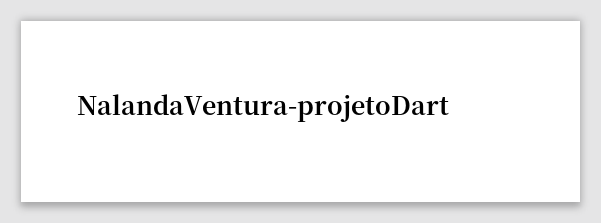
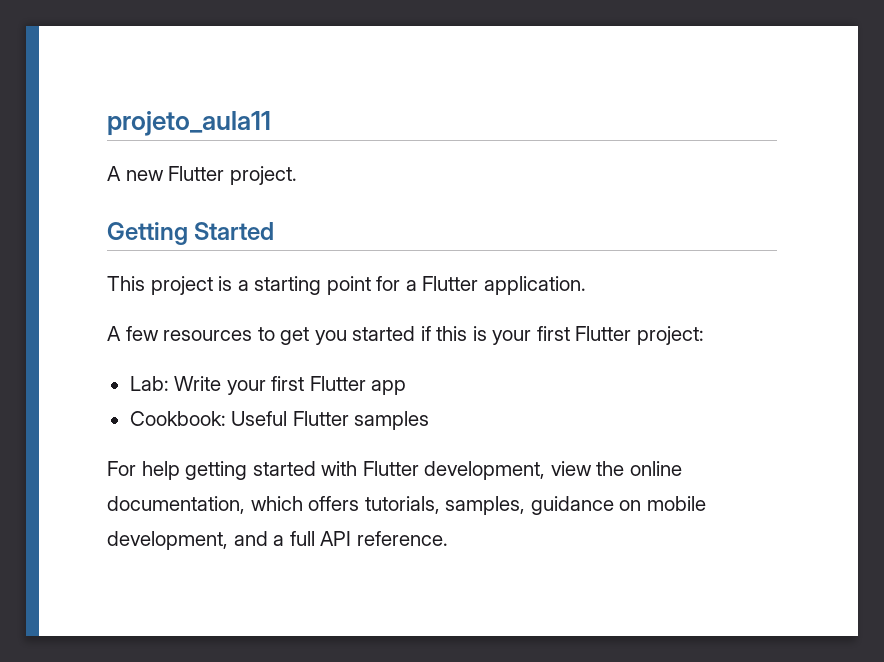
- NalandaVentura-projetoDart
+ projeto_aula11
+ A new Flutter project.
+ Getting Started
+ This project is a starting point for a Flutter application.
+ A few resources to get you started if this is your first Flutter project:
+ Lab: Write your first Flutter app
+ Cookbook: Useful Flutter samples
+ For help getting started with Flutter development, view the online documentation, which offers tutorials, samples, guidance on mobile development, and a full API reference.

